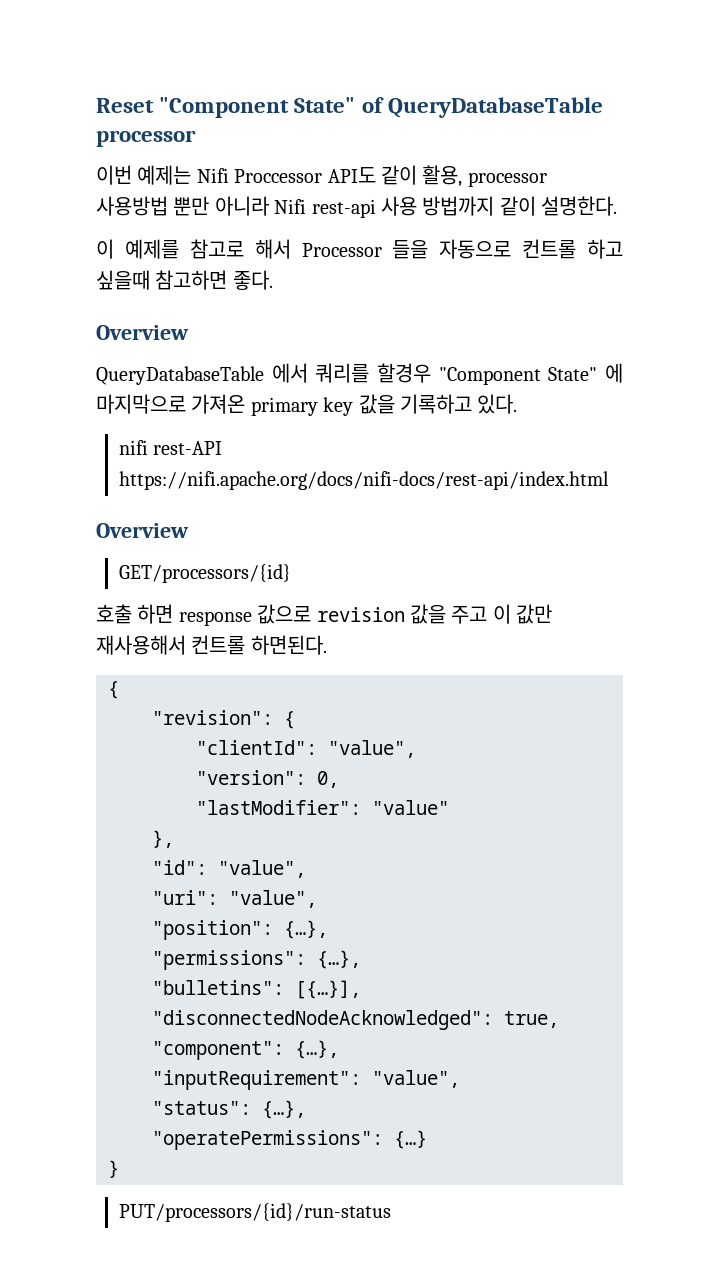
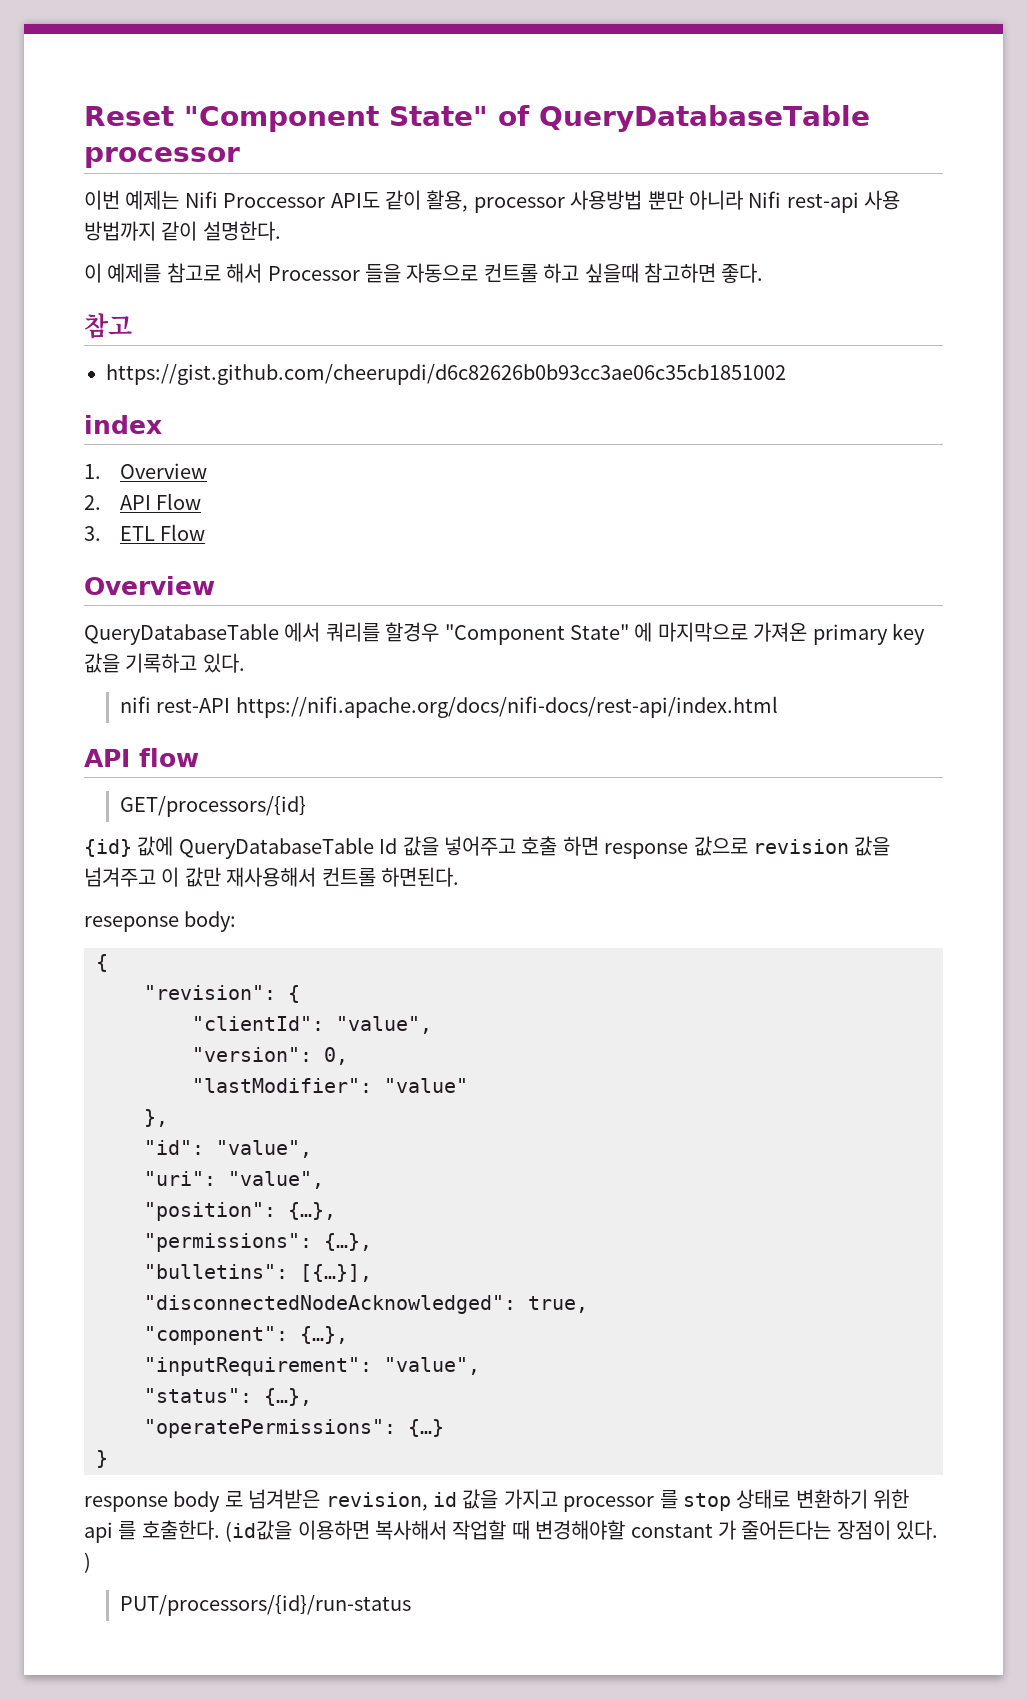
+ 참고
+ https://gist.github.com/cheerupdi/d6c82626b0b93cc3ae06c35cb1851002
+ index
+ 1. Overview
+ 2. API Flow
+ 3. ETL Flow
  nifi rest-API https://nifi.apache.org/docs/nifi-docs/rest-api/index.html
- Overview
+ API flow
- 호출 하면 response 값으로 revision 값을 주고 이 값만 재사용해서 컨트롤 하면된다.
+ {id} 값에 QueryDatabaseTable Id 값을 넣어주고 호출 하면 response 값으로 revision 값을 넘겨주고 이 값만 재사용해서 컨트롤 하면된다.
+ reseponse body:
+ response body 로 넘겨받은 revision, id 값을 가지고 processor 를 stop 상태로 변환하기 위한 api 를 호출한다. (id값을 이용하면 복사해서 작업할 때 변경해야할 constant 가 줄어든다는 장점이 있다. )

